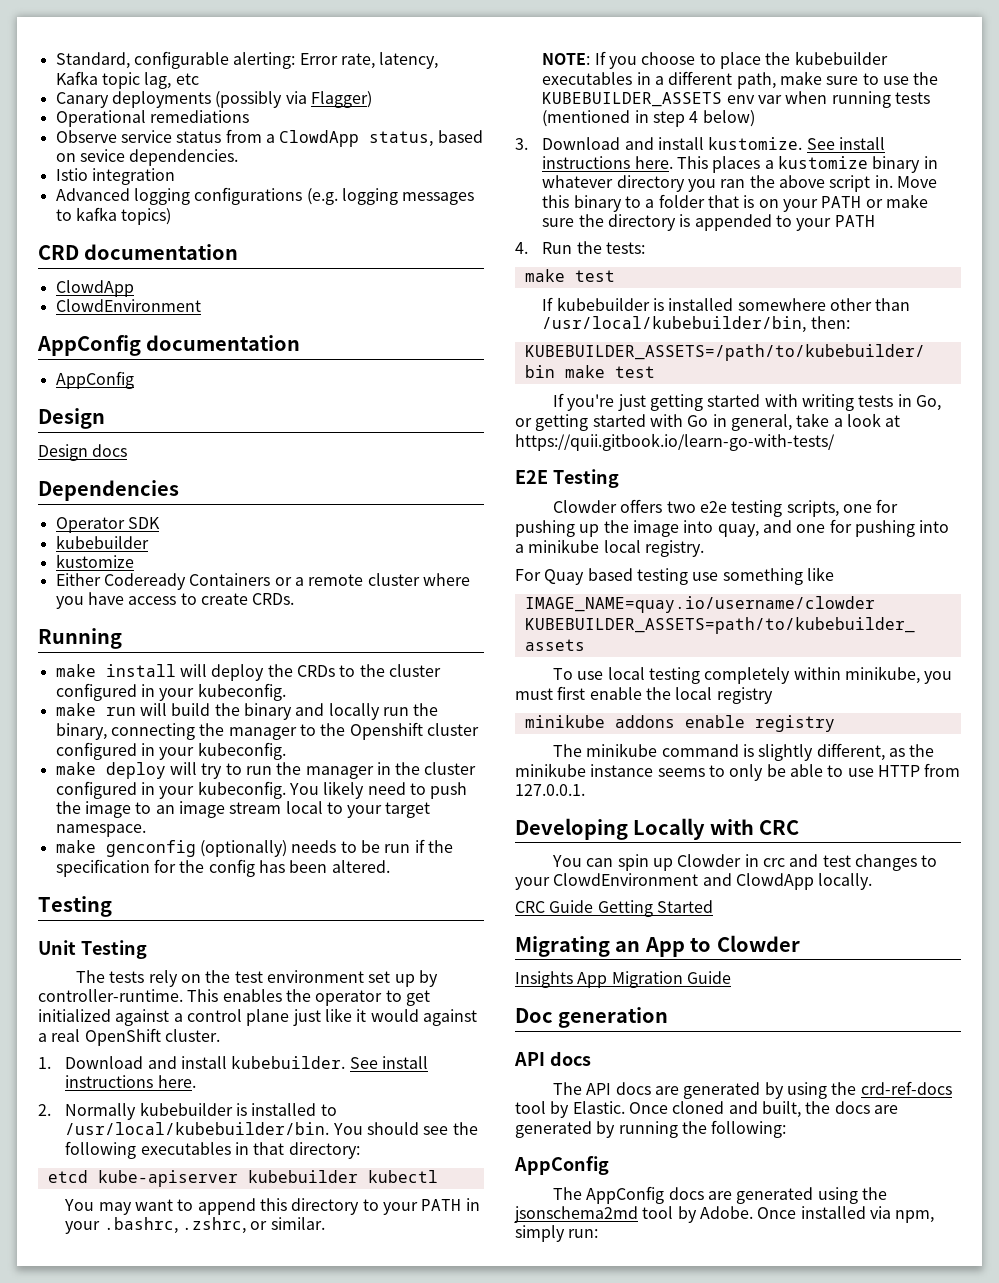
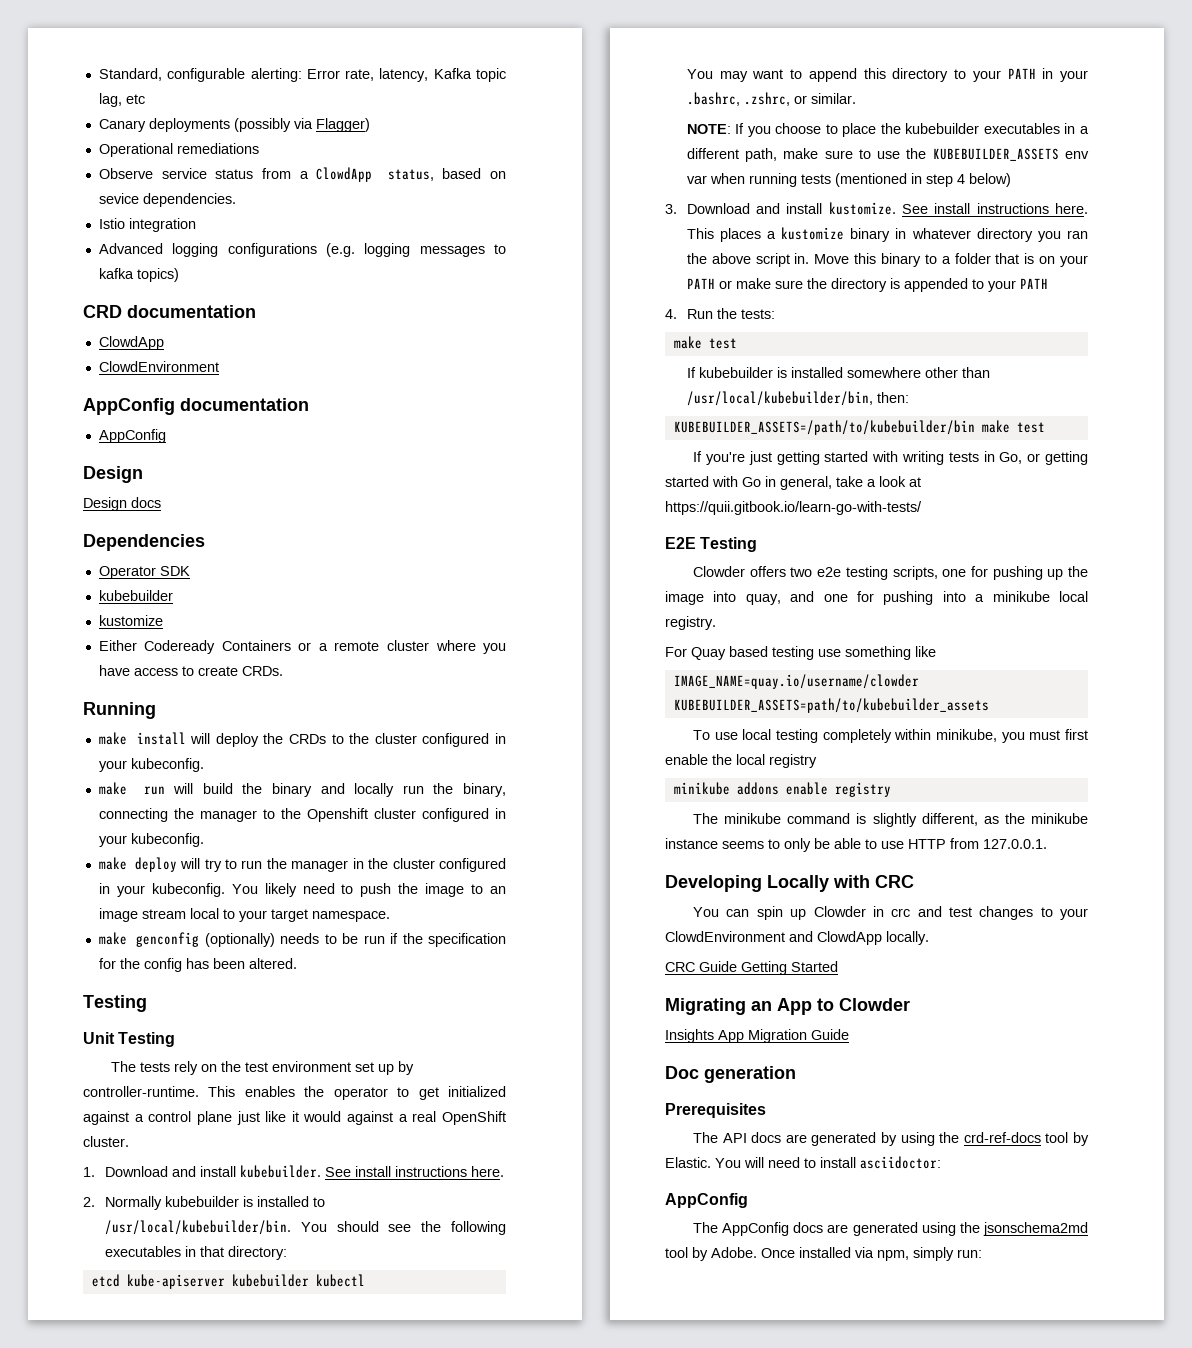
  Doc generation
- API docs
+ Prerequisites
- Once cloned and built, the docs are generated by running the following:
+ You will need to install asciidoctor:

